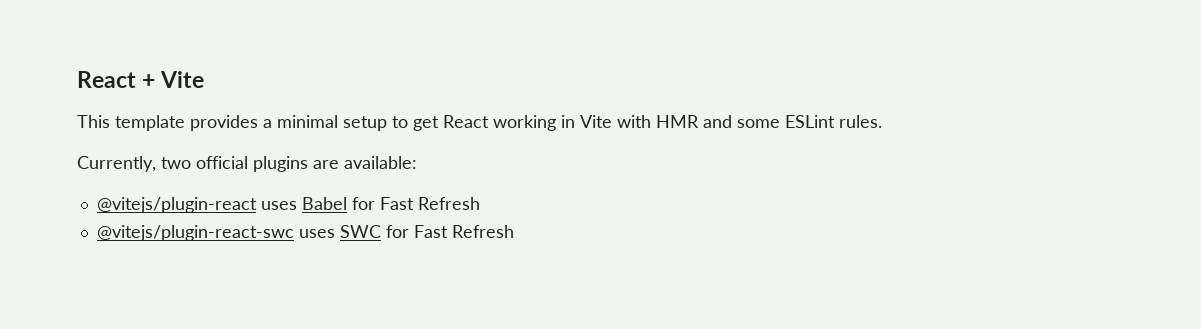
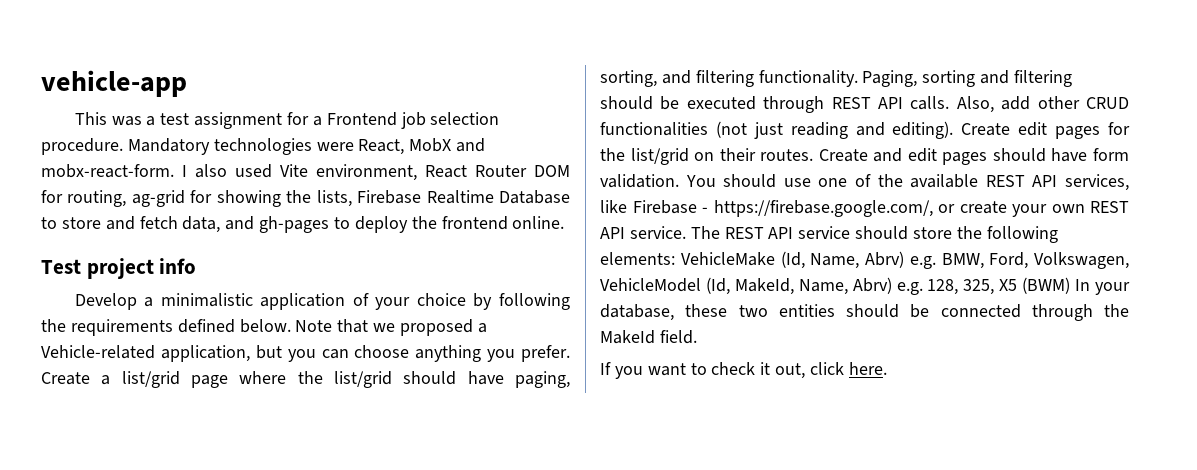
- React + Vite
- This template provides a minimal setup to get React working in Vite with HMR and some ESLint rules.
- Currently, two official plugins are available:
- @vitejs/plugin-react uses Babel for Fast Refresh
- @vitejs/plugin-react-swc uses SWC for Fast Refresh
+ vehicle-app
+ This was a test assignment for a Frontend job selection procedure. Mandatory technologies were React, MobX and mobx-react-form. I also used Vite environment, React Router DOM for routing, ag-grid for showing the lists, Firebase Realtime Database to store and fetch data, and gh-pages to deploy the frontend online.
+ Test project info
+ Develop a minimalistic application of your choice by following the requirements defined below. Note that we proposed a Vehicle-related application, but you can choose anything you prefer. Create a list/grid page where the list/grid should have paging, sorting, and filtering functionality. Paging, sorting and filtering should be executed through REST API calls. Also, add other CRUD functionalities (not just reading and editing). Create edit pages for the list/grid on their routes. Create and edit pages should have form validation. You should use one of the available REST API services, like Firebase - https://firebase.google.com/, or create your own REST API service. The REST API service should store the following elements: VehicleMake (Id, Name, Abrv) e.g. BMW, Ford, Volkswagen, VehicleModel (Id, MakeId, Name, Abrv) e.g. 128, 325, X5 (BWM) In your database, these two entities should be connected through the MakeId field.
+ If you want to check it out, click here.

